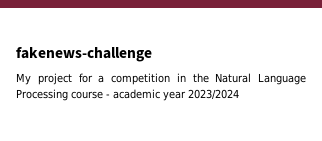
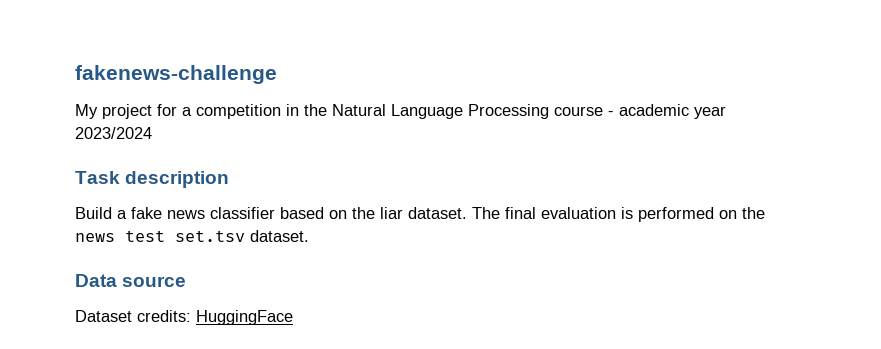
+ Task description
+ Build a fake news classifier based on the liar dataset. The final evaluation is performed on the news test set.tsv dataset.
+ Data source
+ Dataset credits: HuggingFace

